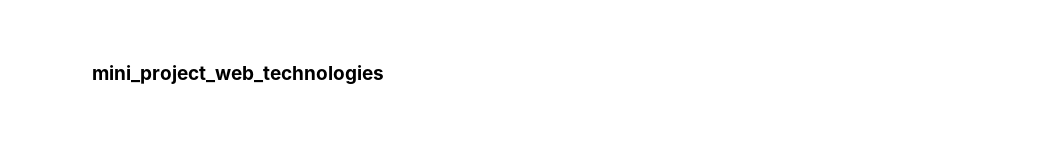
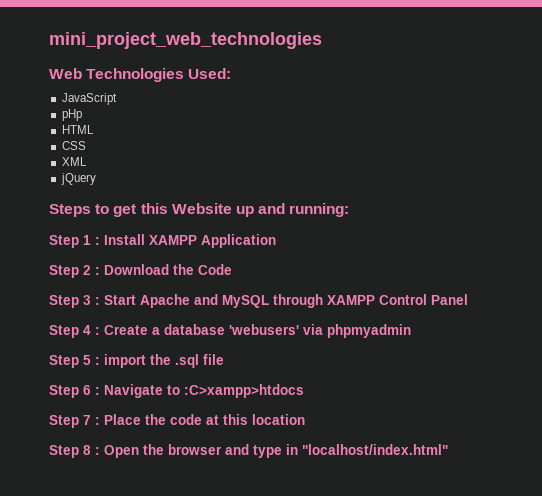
+ Web Technologies Used:
+ JavaScript
+ pHp
+ HTML
+ CSS
+ XML
+ jQuery
+ Steps to get this Website up and running:
+ Step 1 : Install XAMPP Application
+ Step 2 : Download the Code
+ Step 3 : Start Apache and MySQL through XAMPP Control Panel
+ Step 4 : Create a database 'webusers' via phpmyadmin
+ Step 5 : import the .sql file
+ Step 6 : Navigate to :C>xampp>htdocs
+ Step 7 : Place the code at this location
+ Step 8 : Open the browser and type in "localhost/index.html"

